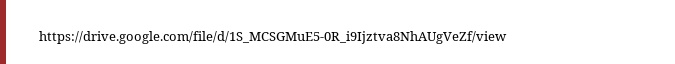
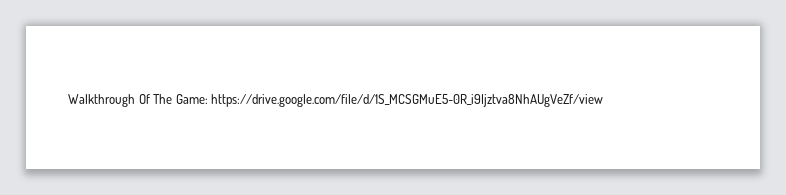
- https://drive.google.com/file/d/1S_MCSGMuE5-0R_i9Ijztva8NhAUgVeZf/view
+ Walkthrough Of The Game: https://drive.google.com/file/d/1S_MCSGMuE5-0R_i9Ijztva8NhAUgVeZf/view

